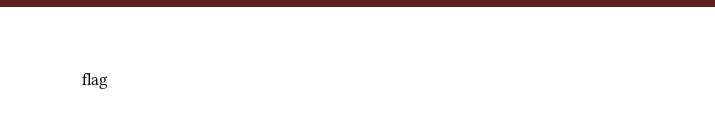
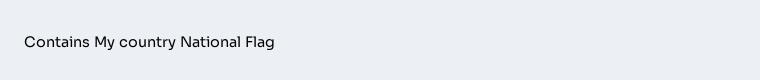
- flag
+ Contains My country National Flag

